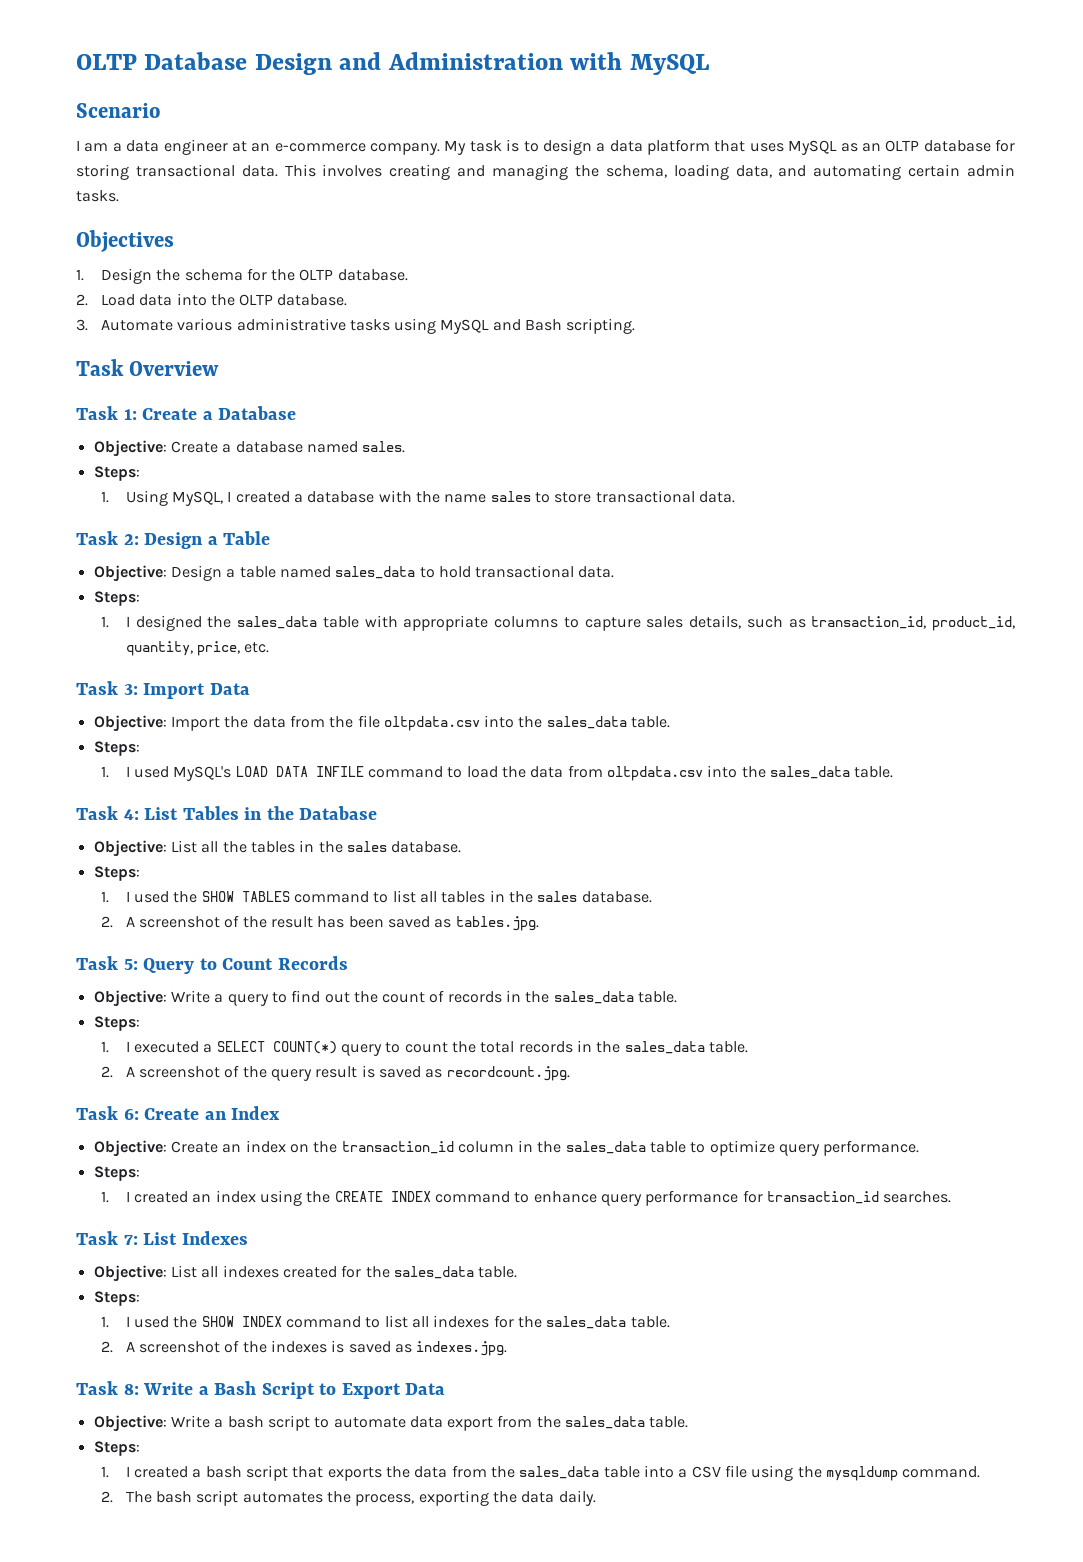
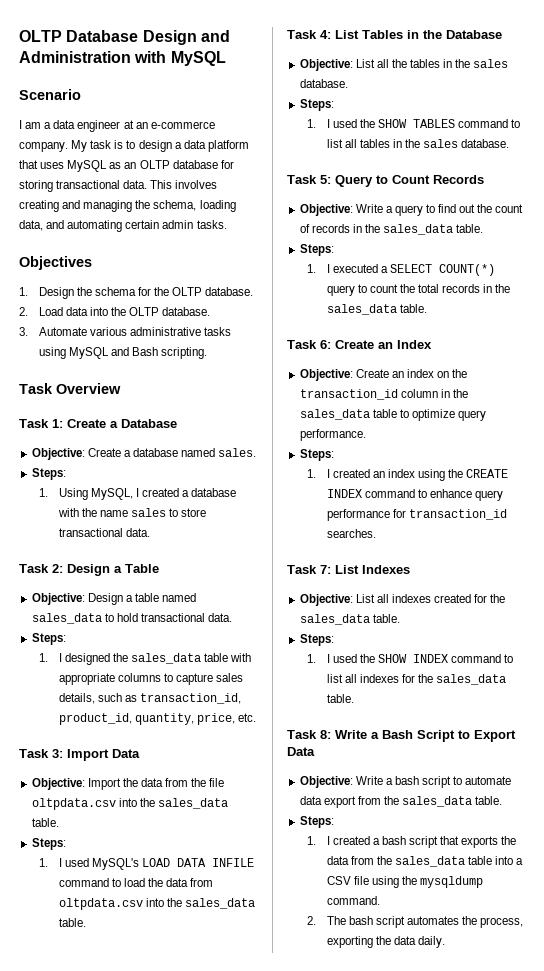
- 2. A screenshot of the result has been saved as tables.jpg.
- 2. A screenshot of the query result is saved as recordcount.jpg.
- 2. A screenshot of the indexes is saved as indexes.jpg.

